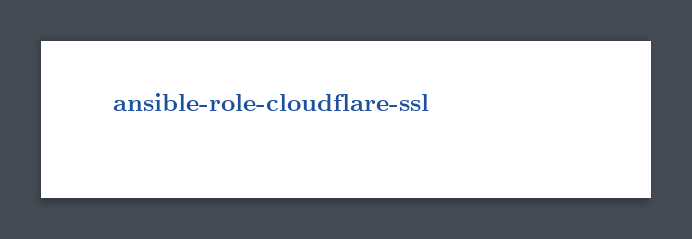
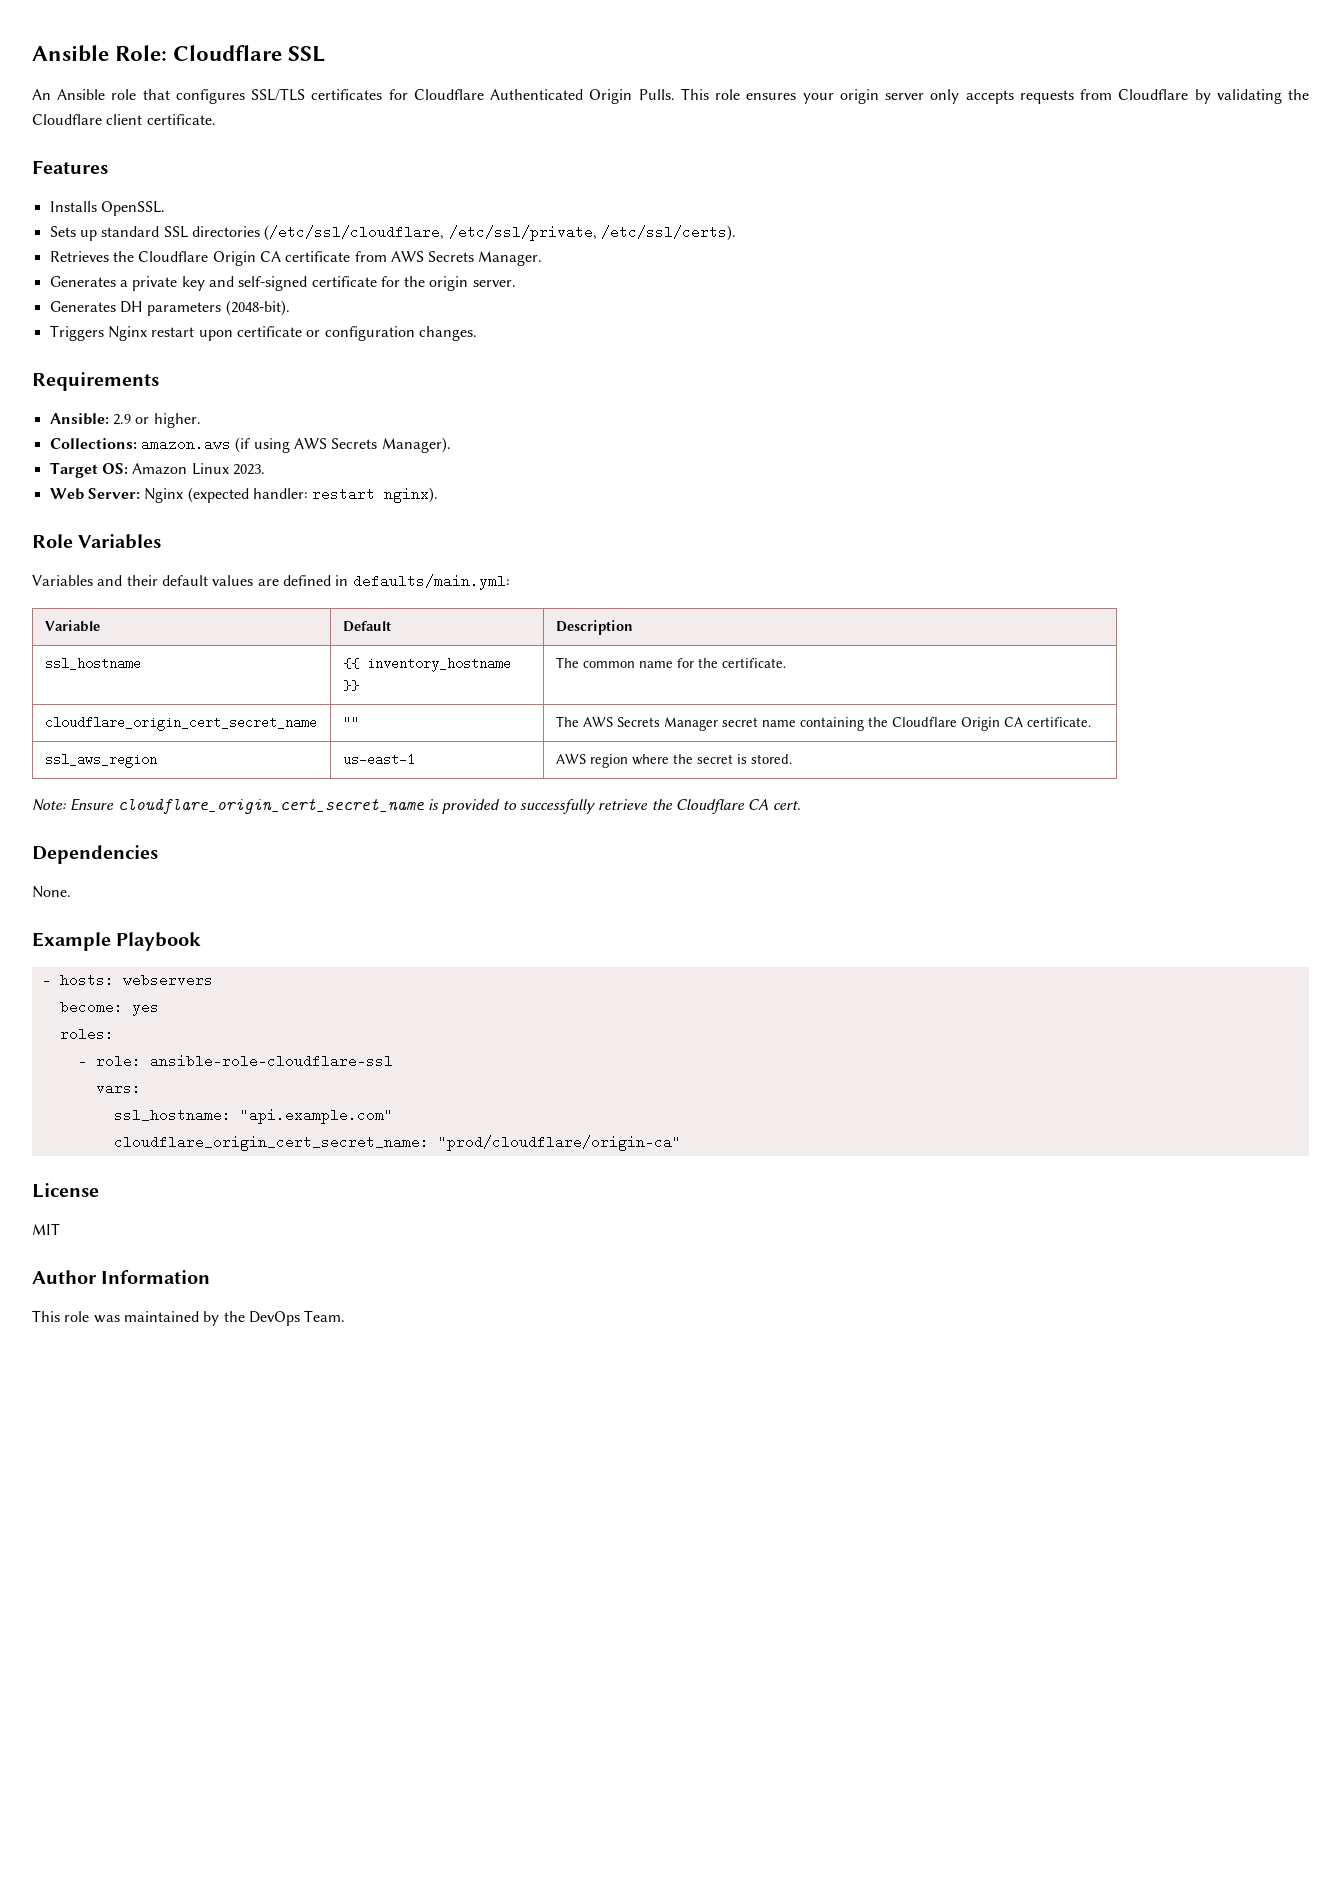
- ansible-role-cloudflare-ssl
+ Ansible Role: Cloudflare SSL
+ An Ansible role that configures SSL/TLS certificates for Cloudflare Authenticated Origin Pulls. This role ensures your origin server only accepts requests from Cloudflare by validating the Cloudflare client certificate.
+ Features
+ Installs OpenSSL.
+ Sets up standard SSL directories (/etc/ssl/cloudflare, /etc/ssl/private, /etc/ssl/certs).
+ Retrieves the Cloudflare Origin CA certificate from AWS Secrets Manager.
+ Generates a private key and self-signed certificate for the origin server.
+ Generates DH parameters (2048-bit).
+ Triggers Nginx restart upon certificate or configuration changes.
+ Requirements
+ Ansible: 2.9 or higher.
+ Collections: amazon.aws (if using AWS Secrets Manager).
+ Target OS: Amazon Linux 2023.
+ Web Server: Nginx (expected handler: restart nginx).
+ Role Variables
+ Variables and their default values are defined in defaults/main.yml:
+ Variable | Default | Description
+ ssl_hostname | {{ inventory_hostname }} | The common name for the certificate.
+ cloudflare_origin_cert_secret_name | "" | The AWS Secrets Manager secret name containing the Cloudflare Origin CA certificate.
+ ssl_aws_region | us-east-1 | AWS region where the secret is stored.
+ Note: Ensure cloudflare_origin_cert_secret_name is provided to successfully retrieve the Cloudflare CA cert.
+ Dependencies
+ None.
+ Example Playbook
+ - hosts: webservers
+ become: yes
+ roles:
+ - role: ansible-role-cloudflare-ssl
+ vars:
+ ssl_hostname: "api.example.com"
+ cloudflare_origin_cert_secret_name: "prod/cloudflare/origin-ca"
+ License
+ MIT
+ Author Information
+ This role was maintained by the DevOps Team.

